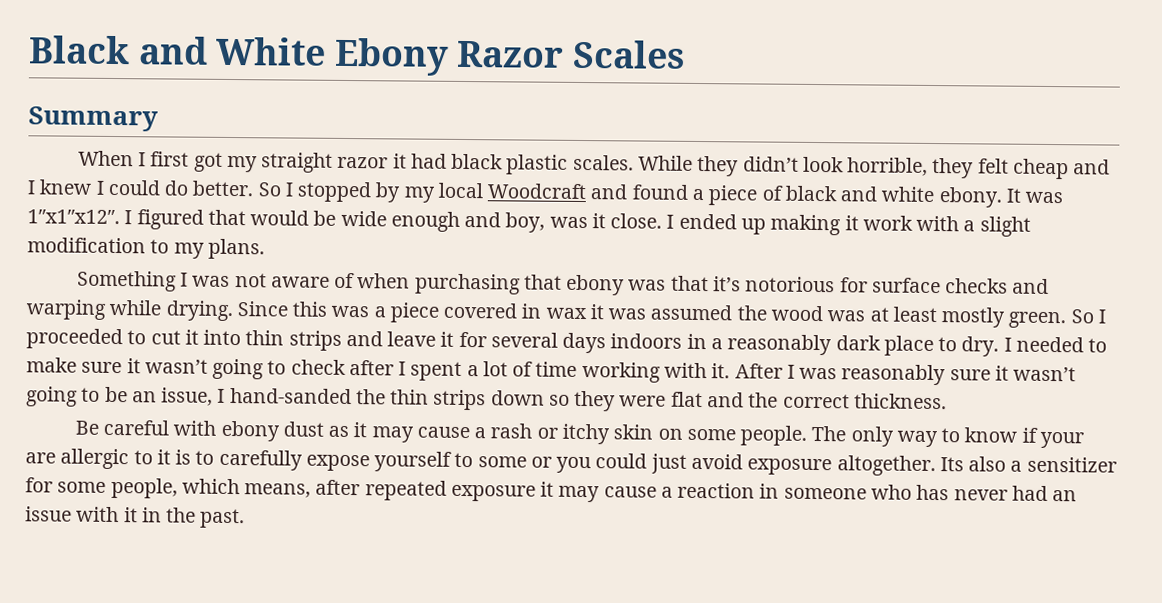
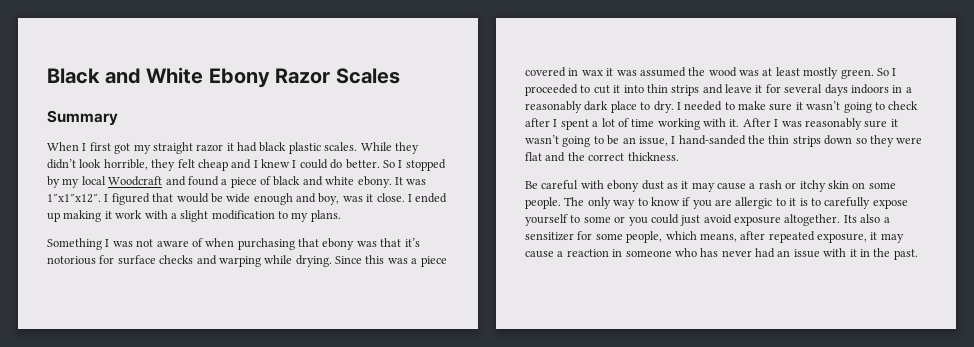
- The only way to know if your are allergic to it is to carefully expose yourself to some or you could just avoid exposure altogether.
+ The only way to know if you are allergic to it is to carefully expose yourself to some or you could just avoid exposure altogether.
- Its also a sensitizer for some people, which means, after repeated exposure it may cause a reaction in someone who has never had an issue with it in the past.
+ Its also a sensitizer for some people, which means, after repeated exposure, it may cause a reaction in someone who has never had an issue with it in the past.

